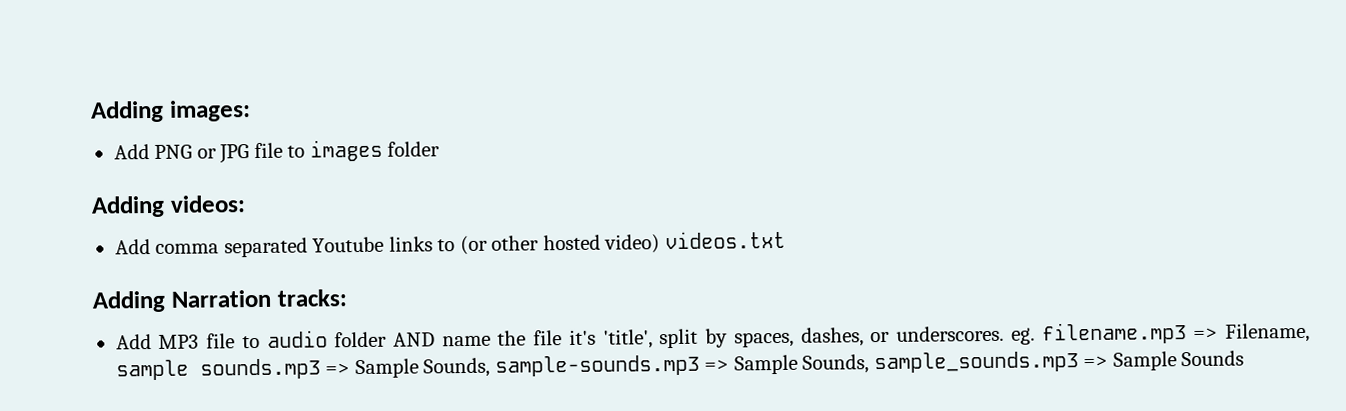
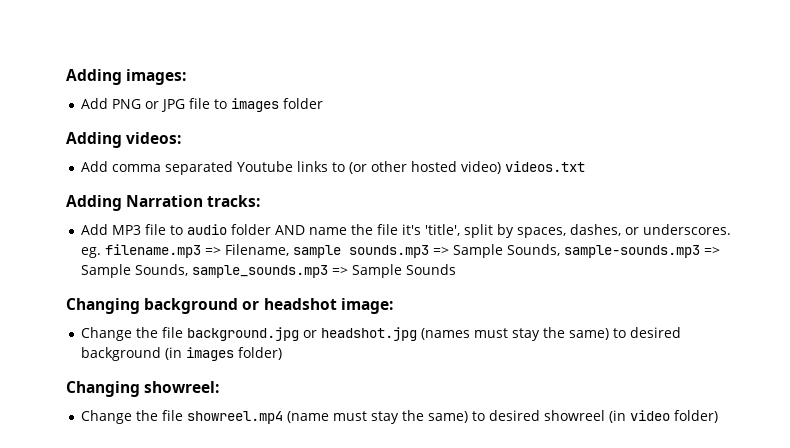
+ Changing background or headshot image:
+ Change the file background.jpg or headshot.jpg (names must stay the same) to desired background (in images folder)
+ Changing showreel:
+ Change the file showreel.mp4 (name must stay the same) to desired showreel (in video folder)

